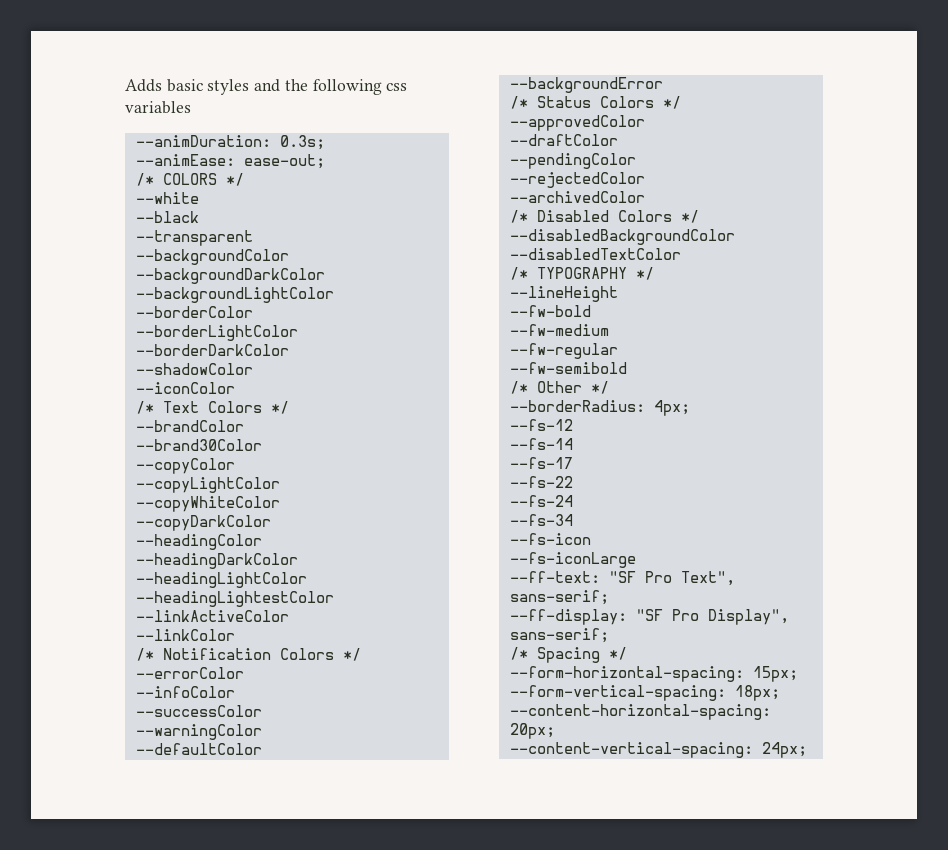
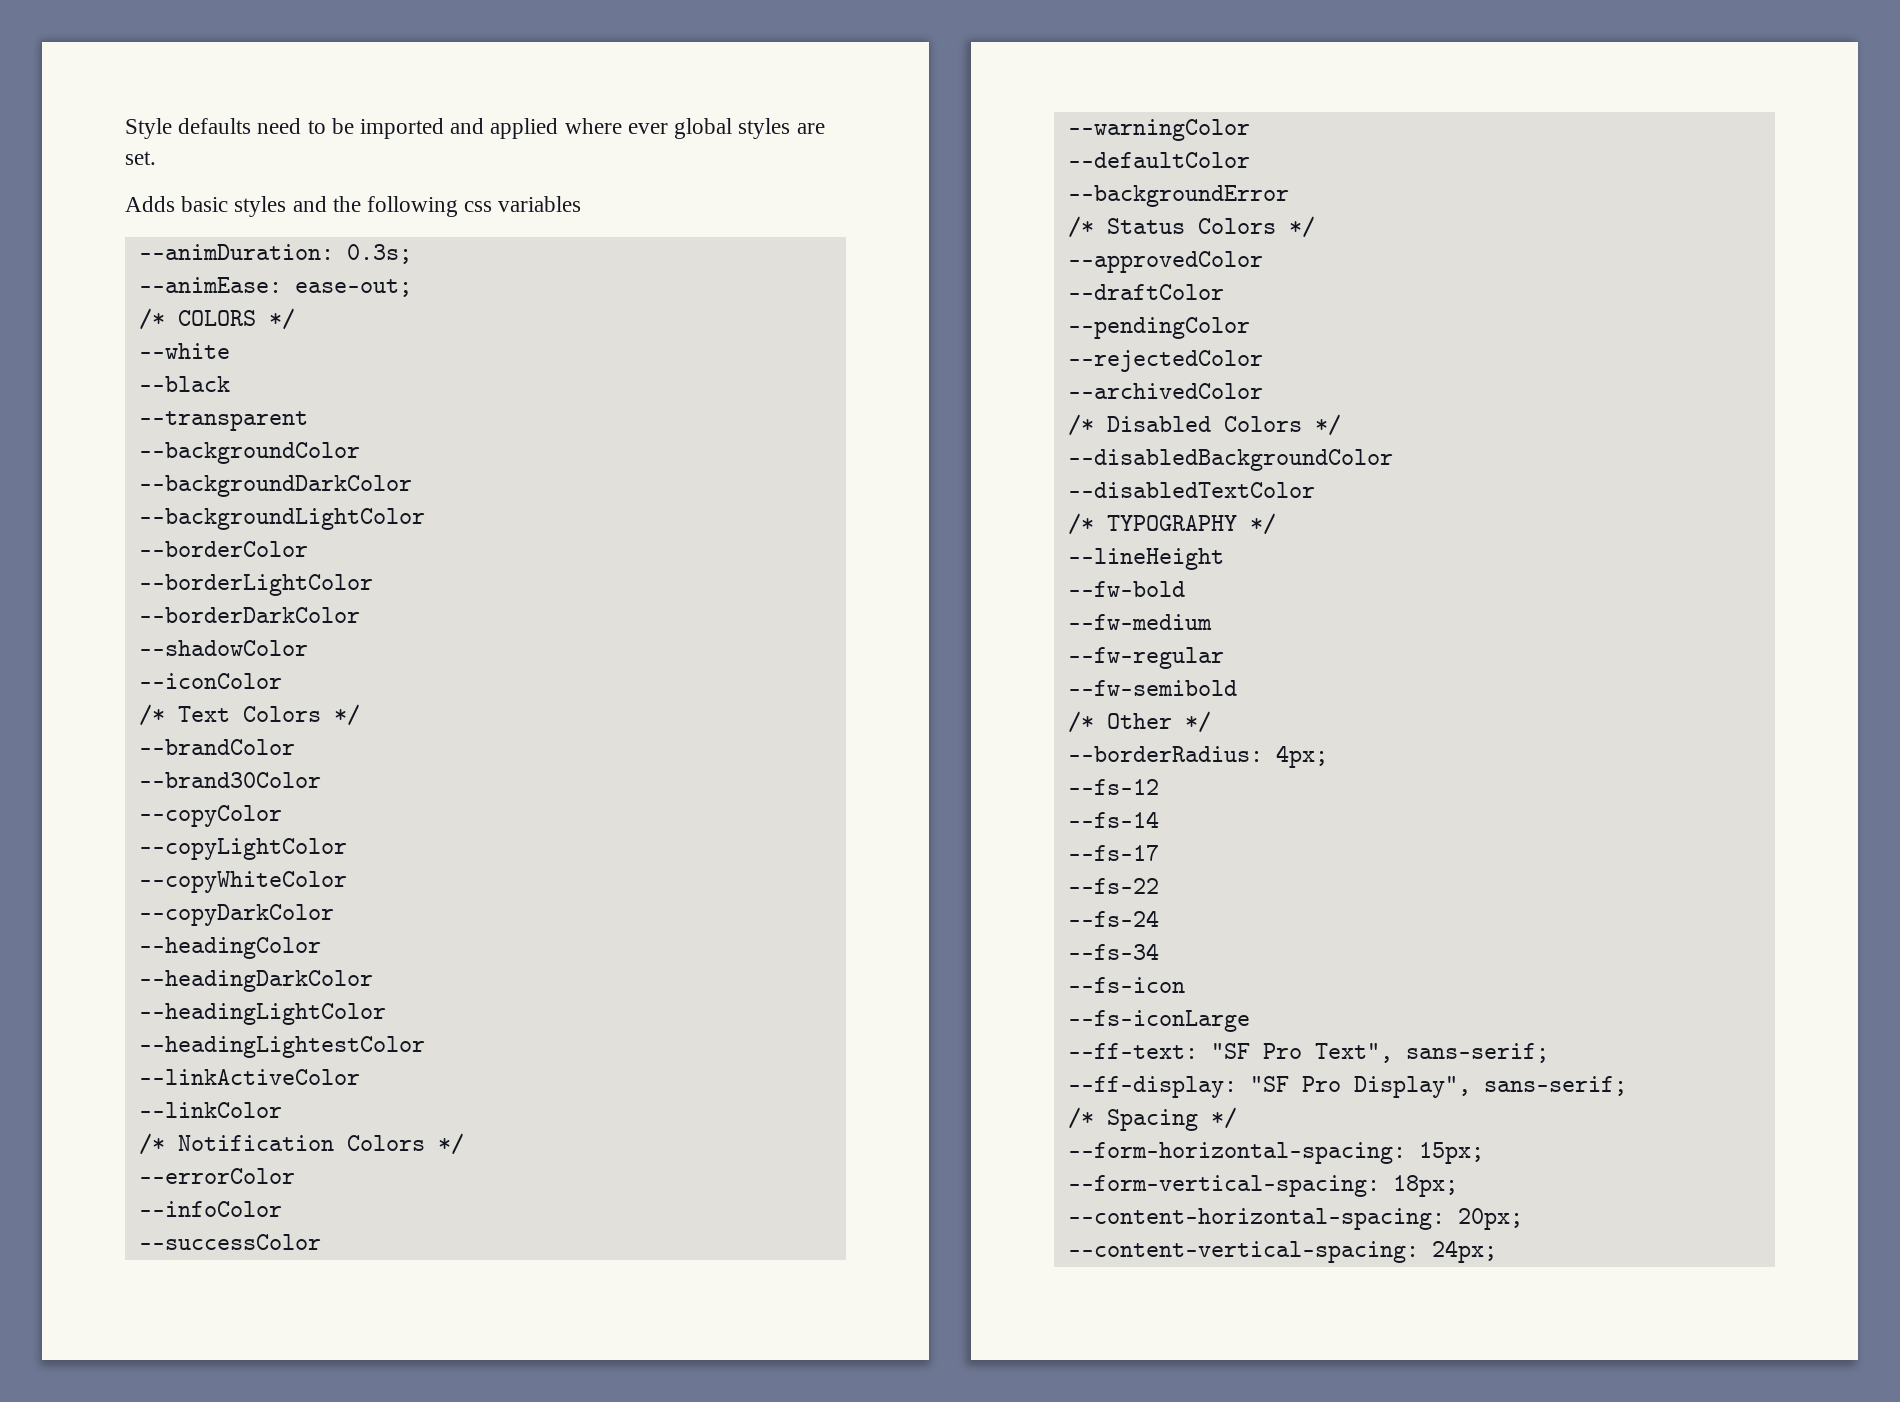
+ Style defaults need to be imported and applied where ever global styles are set.

